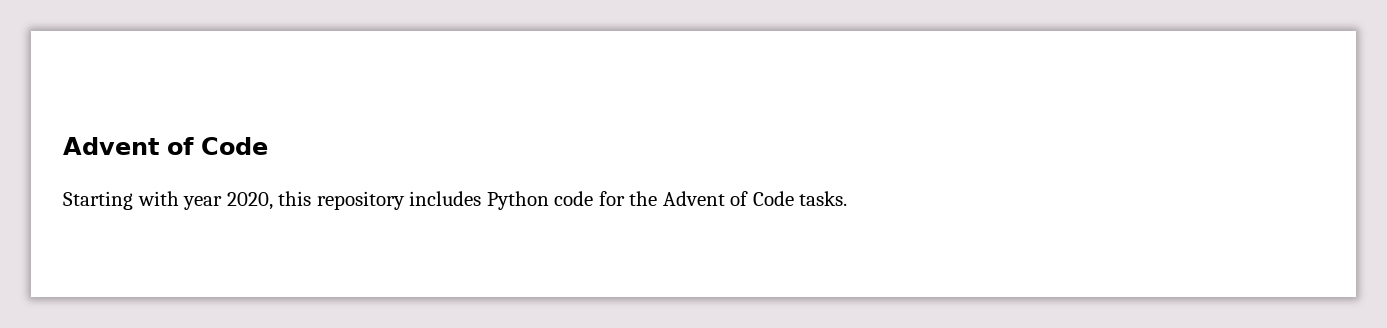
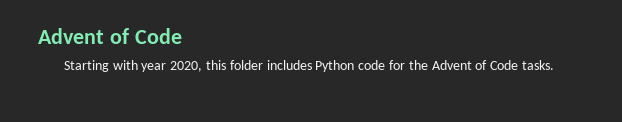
- Starting with year 2020, this repository includes Python code for the Advent of Code tasks.
+ Starting with year 2020, this folder includes Python code for the Advent of Code tasks.

